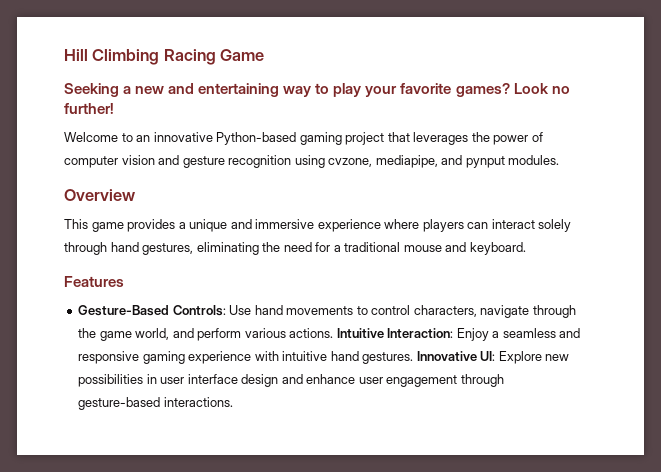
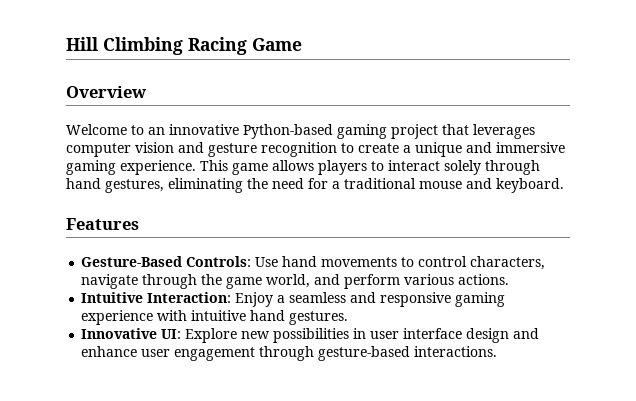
- Seeking a new and entertaining way to play your favorite games? Look no further!
+ Overview
- Welcome to an innovative Python-based gaming project that leverages the power of computer vision and gesture recognition using cvzone, mediapipe, and pynput modules.
- Overview
- This game provides a unique and immersive experience where players can interact solely through hand gestures, eliminating the need for a traditional mouse and keyboard.
+ Welcome to an innovative Python-based gaming project that leverages computer vision and gesture recognition to create a unique and immersive gaming experience. This game allows players to interact solely through hand gestures, eliminating the need for a traditional mouse and keyboard.
- Gesture-Based Controls: Use hand movements to control characters, navigate through the game world, and perform various actions. Intuitive Interaction: Enjoy a seamless and responsive gaming experience with intuitive hand gestures. Innovative UI: Explore new possibilities in user interface design and enhance user engagement through gesture-based interactions.
+ Gesture-Based Controls: Use hand movements to control characters, navigate through the game world, and perform various actions.
+ Intuitive Interaction: Enjoy a seamless and responsive gaming experience with intuitive hand gestures.
+ Innovative UI: Explore new possibilities in user interface design and enhance user engagement through gesture-based interactions.

